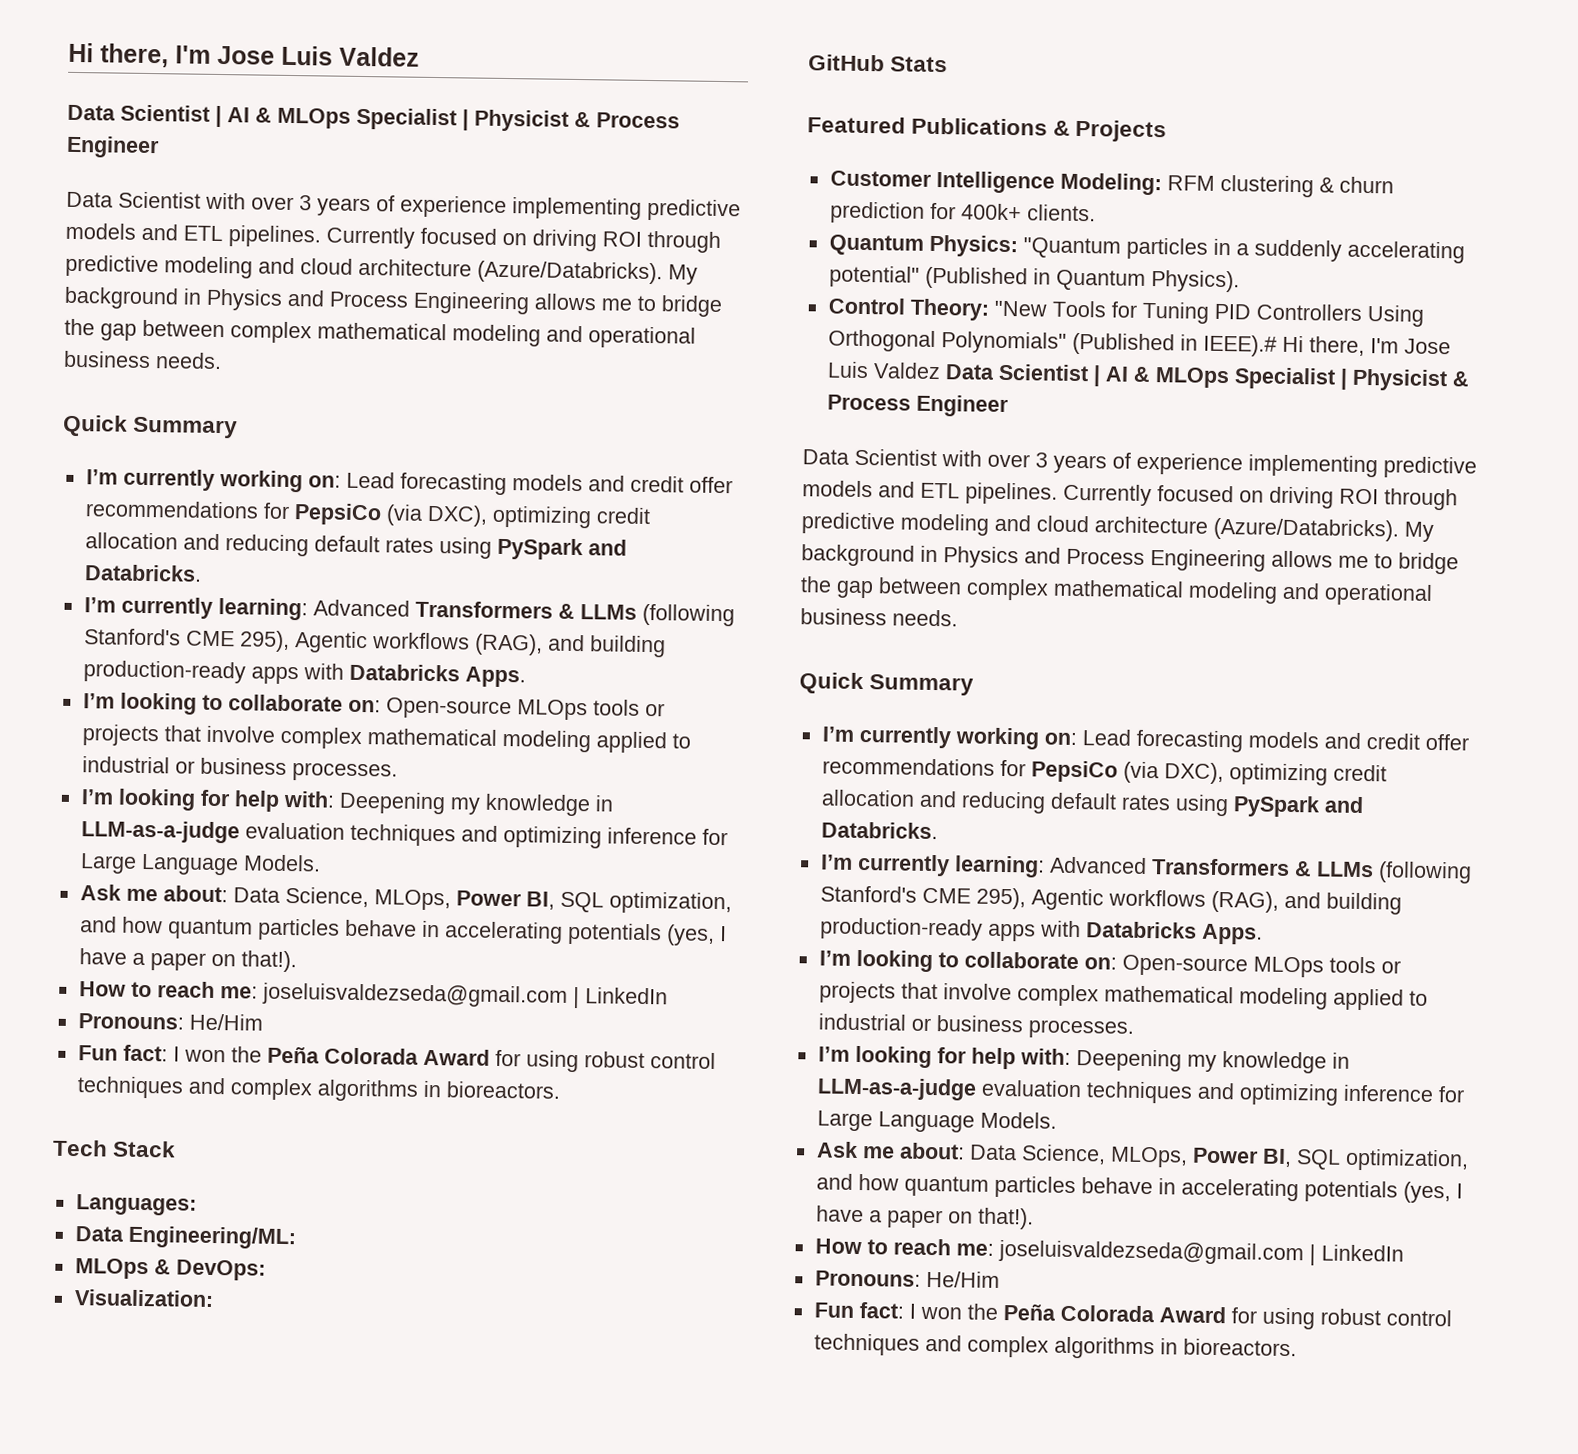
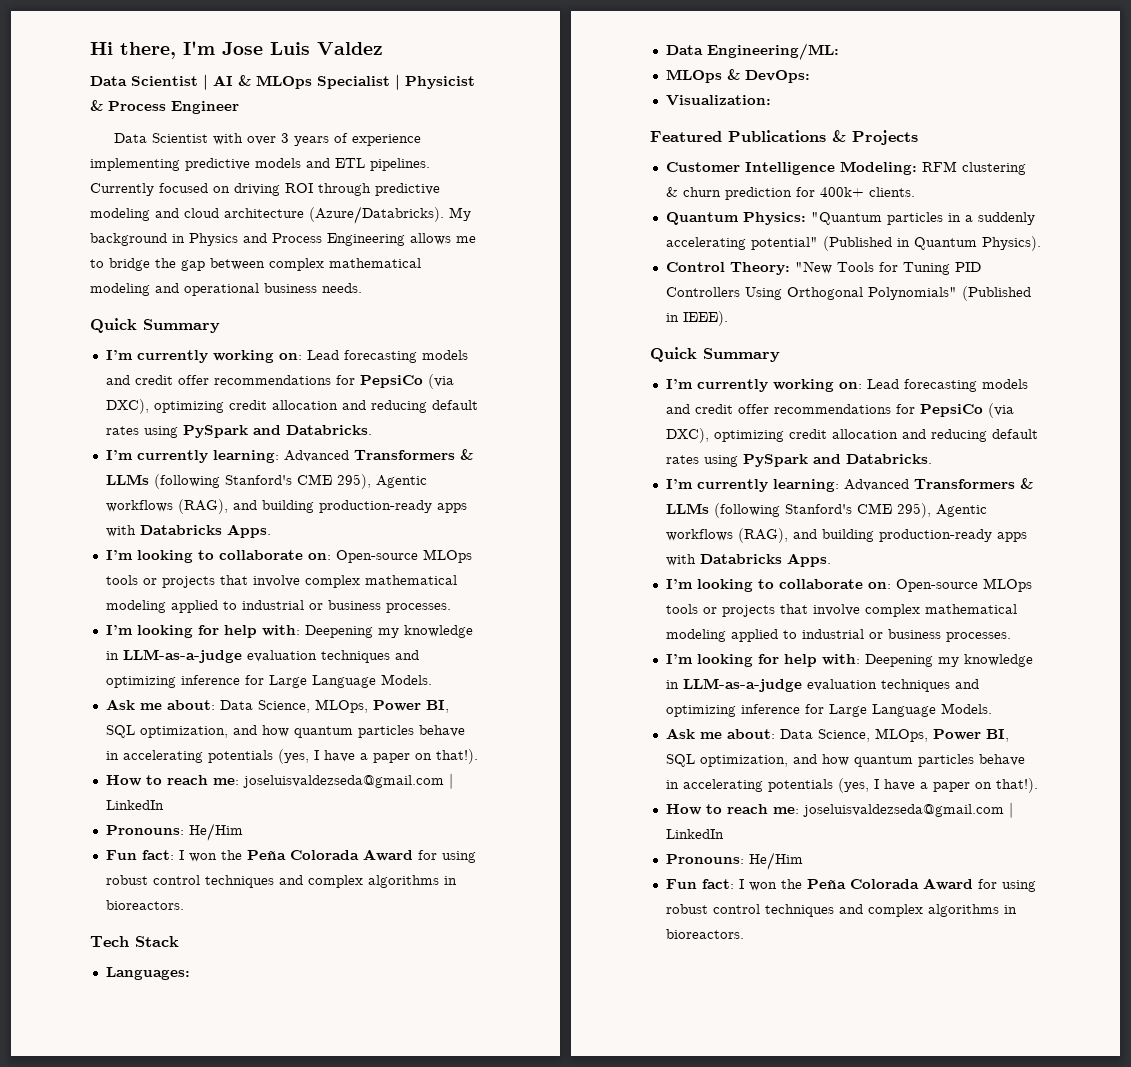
- GitHub Stats
- Control Theory: "New Tools for Tuning PID Controllers Using Orthogonal Polynomials" (Published in IEEE).# Hi there, I'm Jose Luis Valdez Data Scientist | AI & MLOps Specialist | Physicist & Process Engineer
- Data Scientist with over 3 years of experience implementing predictive models and ETL pipelines. Currently focused on driving ROI through predictive modeling and cloud architecture (Azure/Databricks). My background in Physics and Process Engineering allows me to bridge the gap between complex mathematical modeling and operational business needs.
+ Control Theory: "New Tools for Tuning PID Controllers Using Orthogonal Polynomials" (Published in IEEE).

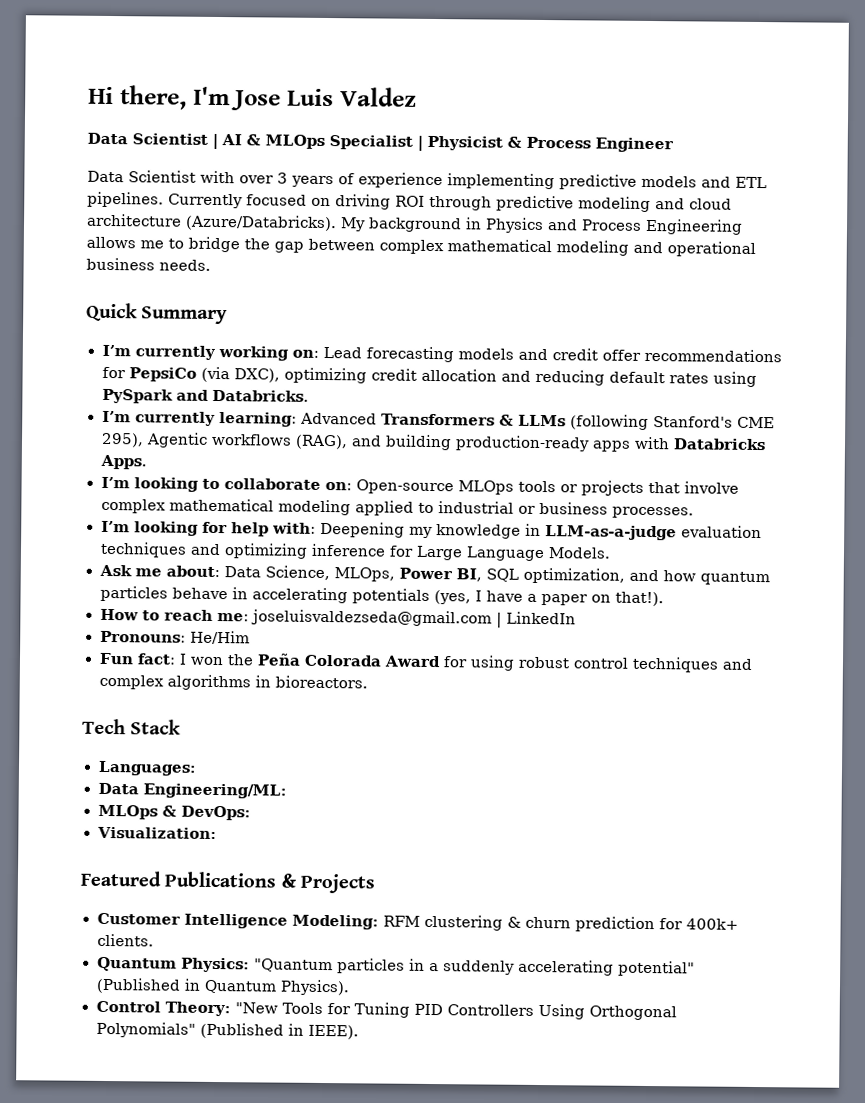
  Control Theory: "New Tools for Tuning PID Controllers Using Orthogonal Polynomials" (Published in IEEE).
- Quick Summary
- I’m currently working on: Lead forecasting models and credit offer recommendations for PepsiCo (via DXC), optimizing credit allocation and reducing default rates using PySpark and Databricks.
- I’m currently learning: Advanced Transformers & LLMs (following Stanford's CME 295), Agentic workflows (RAG), and building production-ready apps with Databricks Apps.
- I’m looking to collaborate on: Open-source MLOps tools or projects that involve complex mathematical modeling applied to industrial or business processes.
- I’m looking for help with: Deepening my knowledge in LLM-as-a-judge evaluation techniques and optimizing inference for Large Language Models.
- Ask me about: Data Science, MLOps, Power BI, SQL optimization, and how quantum particles behave in accelerating potentials (yes, I have a paper on that!).
- How to reach me: joseluisvaldezseda@gmail.com | LinkedIn
- Pronouns: He/Him
- Fun fact: I won the Peña Colorada Award for using robust control techniques and complex algorithms in bioreactors.

